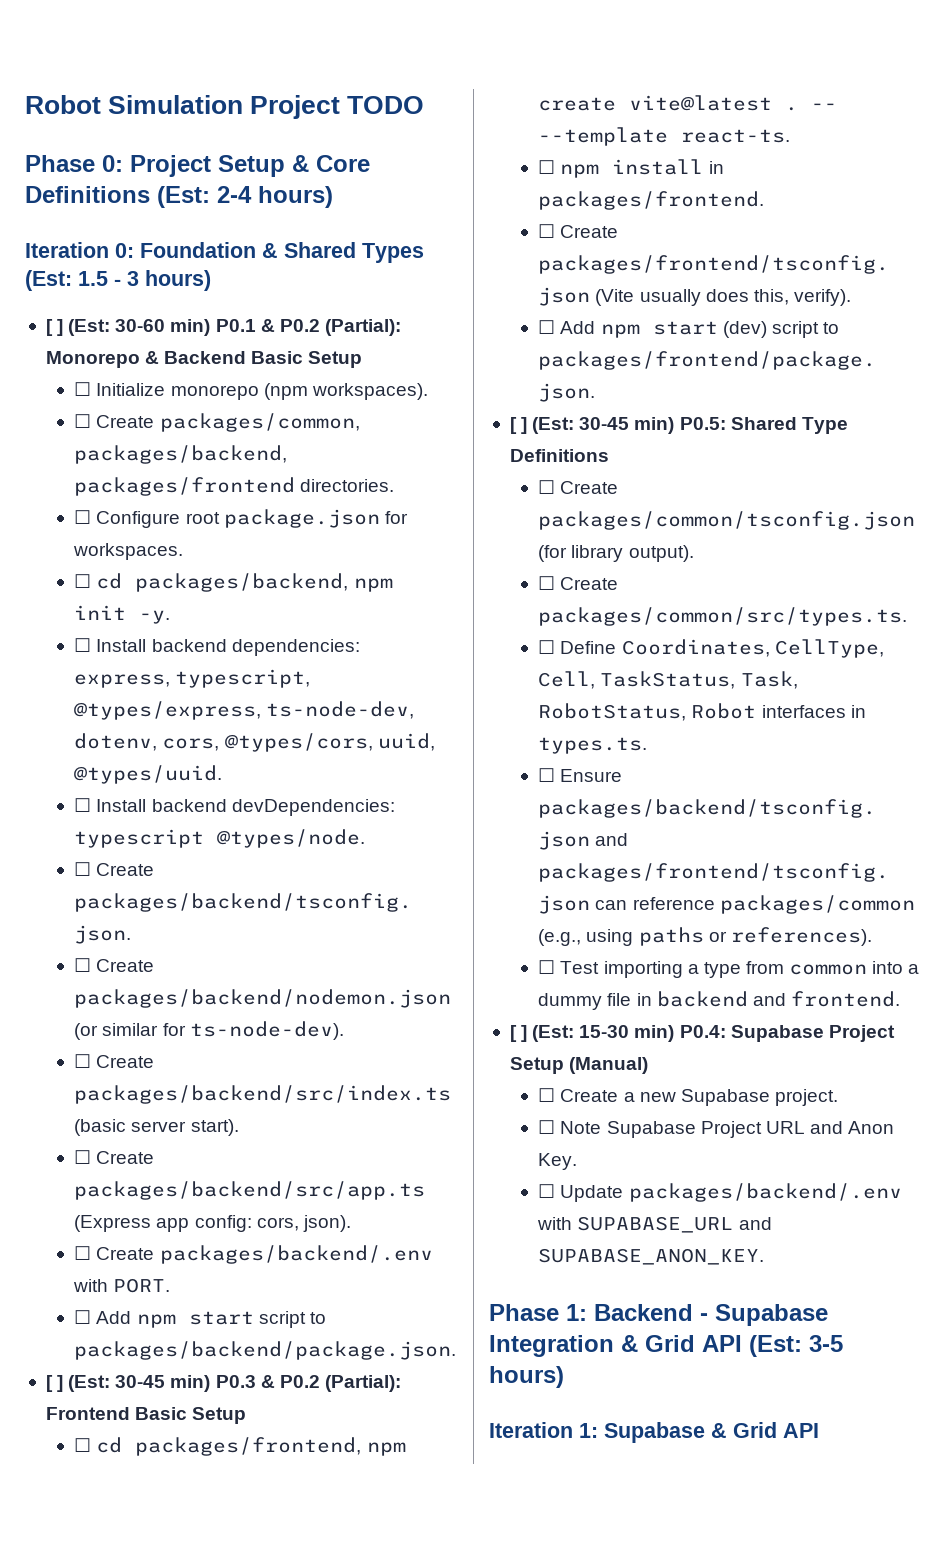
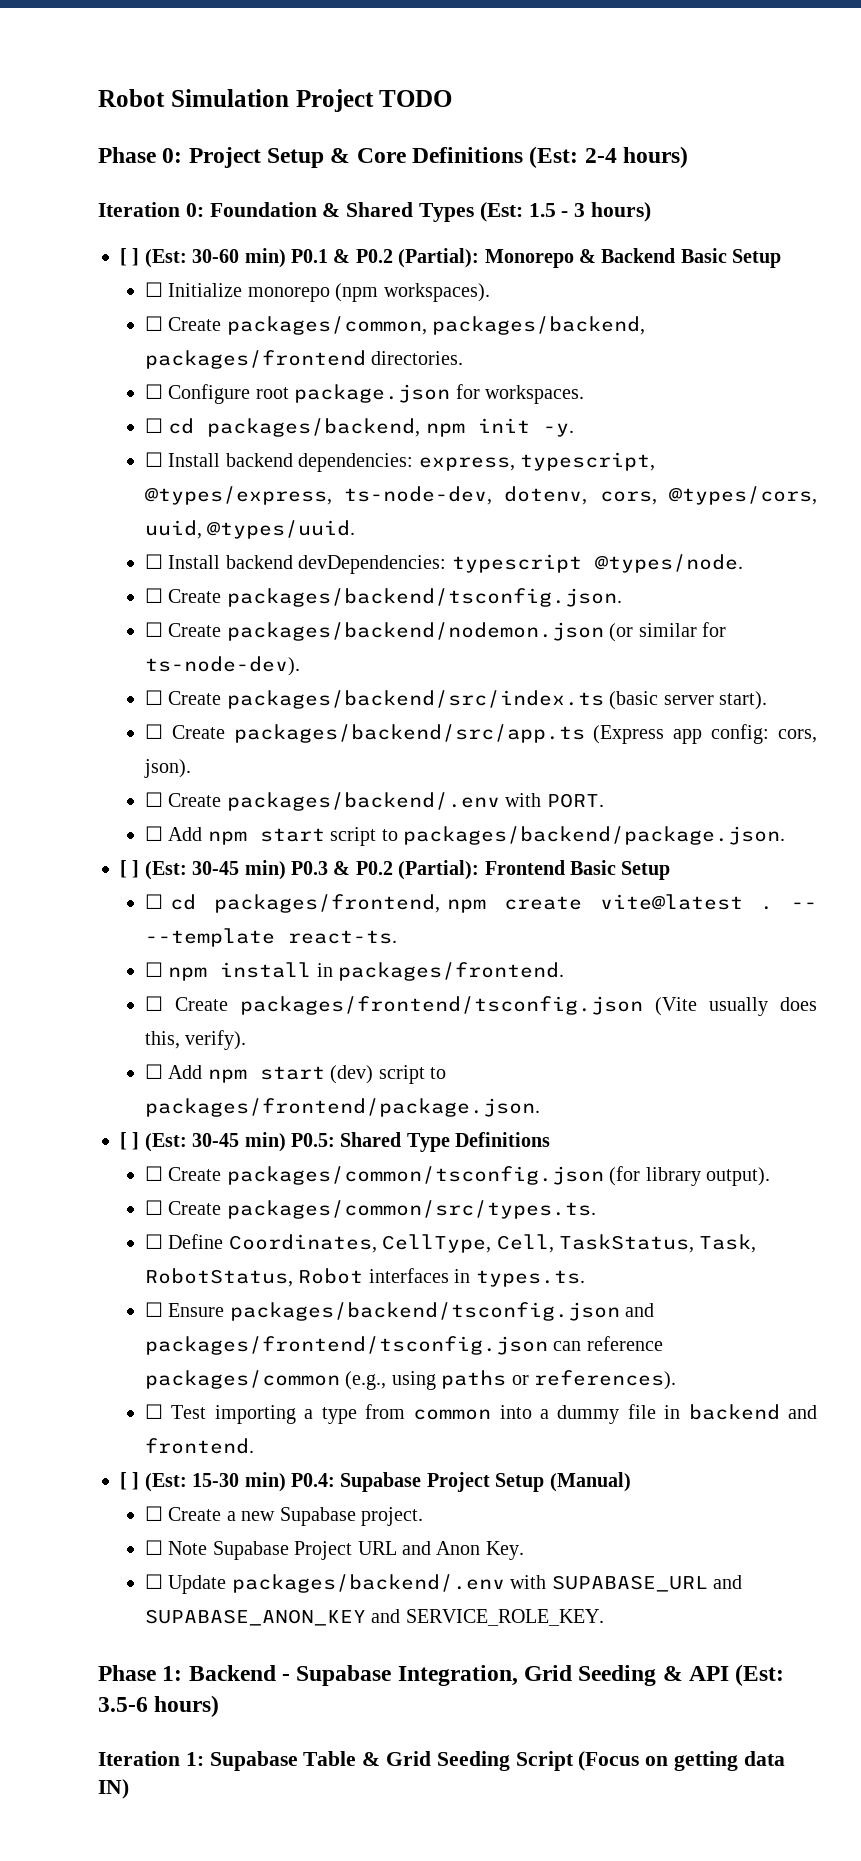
- ☐ Update packages/backend/.env with SUPABASE_URL and SUPABASE_ANON_KEY.
+ ☐ Update packages/backend/.env with SUPABASE_URL and SUPABASE_ANON_KEY and SERVICE_ROLE_KEY.
- Phase 1: Backend - Supabase Integration & Grid API (Est: 3-5 hours)
+ Phase 1: Backend - Supabase Integration, Grid Seeding & API (Est: 3.5-6 hours)
- Iteration 1: Supabase & Grid API
+ Iteration 1: Supabase Table & Grid Seeding Script (Focus on getting data IN)

